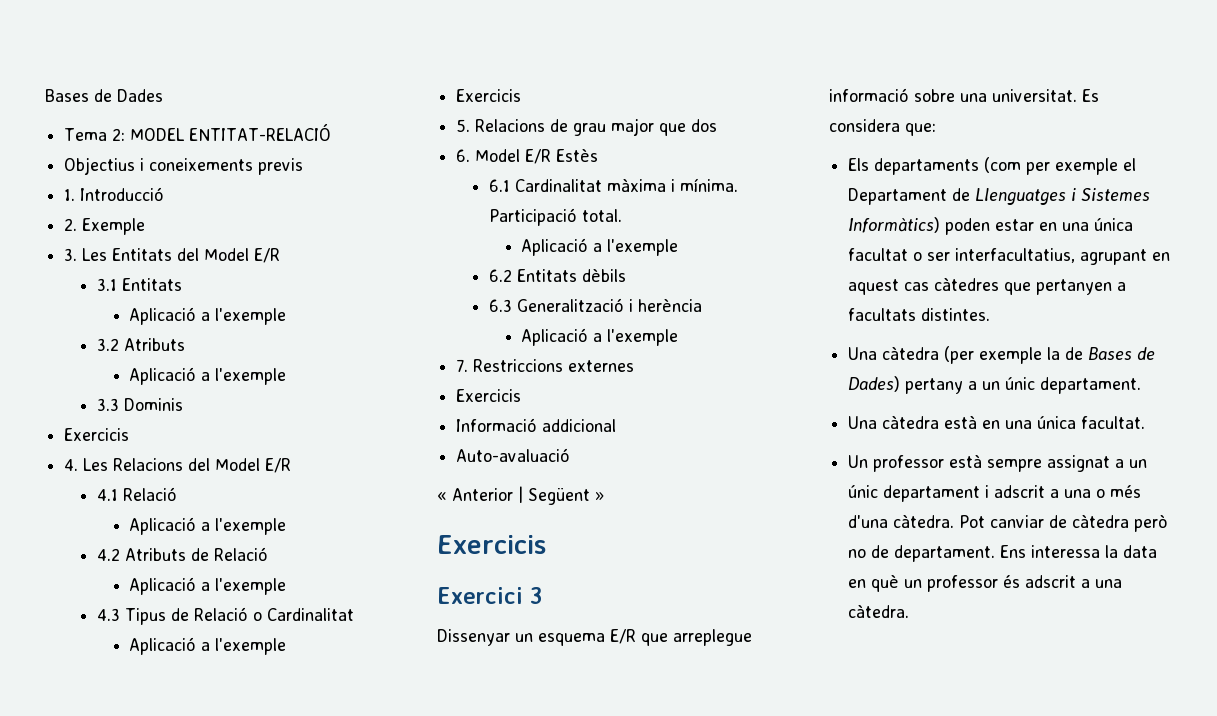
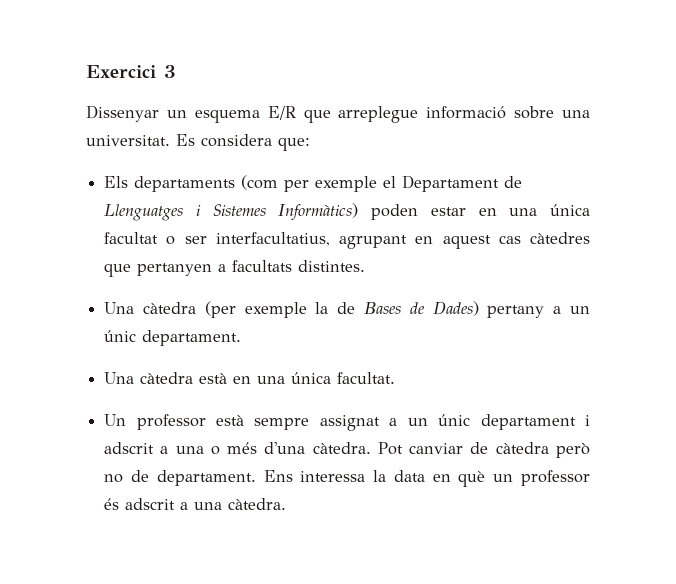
- Bases de Dades
- Tema 2: MODEL ENTITAT-RELACIÓ
- Objectius i coneixements previs
- 1. Introducció
- 2. Exemple
- 3. Les Entitats del Model E/R
- 3.1 Entitats
- Aplicació a l'exemple
- 3.2 Atributs
- Aplicació a l'exemple
- 3.3 Dominis
- Exercicis
- 4. Les Relacions del Model E/R
- 4.1 Relació
- Aplicació a l'exemple
- 4.2 Atributs de Relació
- Aplicació a l'exemple
- 4.3 Tipus de Relació o Cardinalitat
- Aplicació a l'exemple
- Exercicis
- 5. Relacions de grau major que dos
- 6. Model E/R Estès
- 6.1 Cardinalitat màxima i mínima. Participació total.
- Aplicació a l'exemple
- 6.2 Entitats dèbils
- 6.3 Generalització i herència
- Aplicació a l'exemple
- 7. Restriccions externes
- Exercicis
- Informació addicional
- Auto-avaluació
- « Anterior | Següent »
- Exercicis

